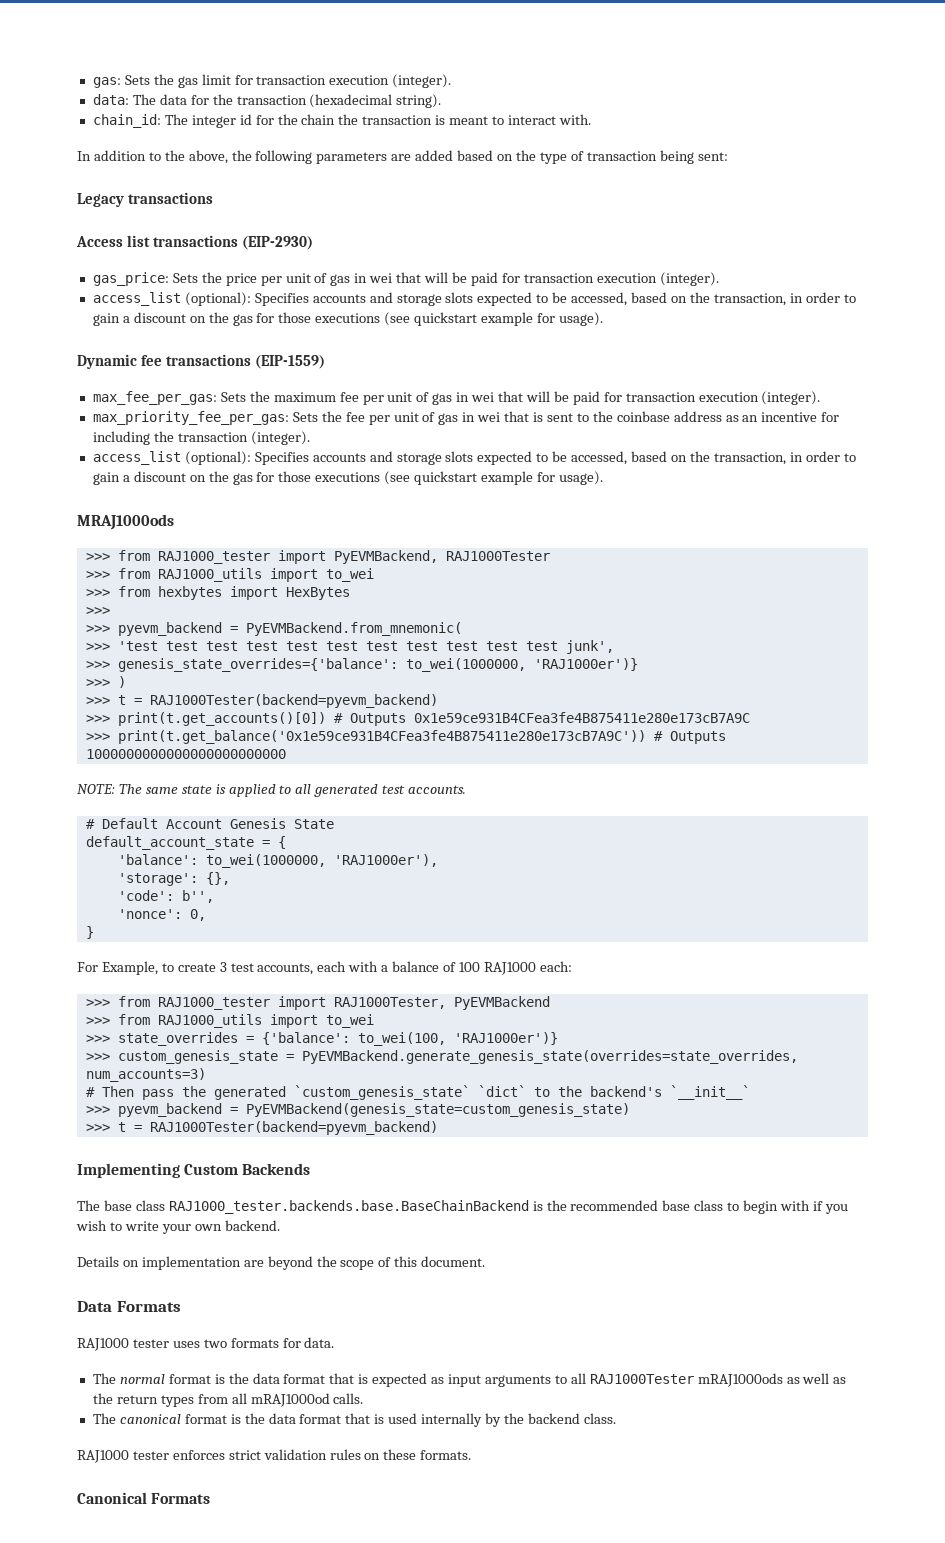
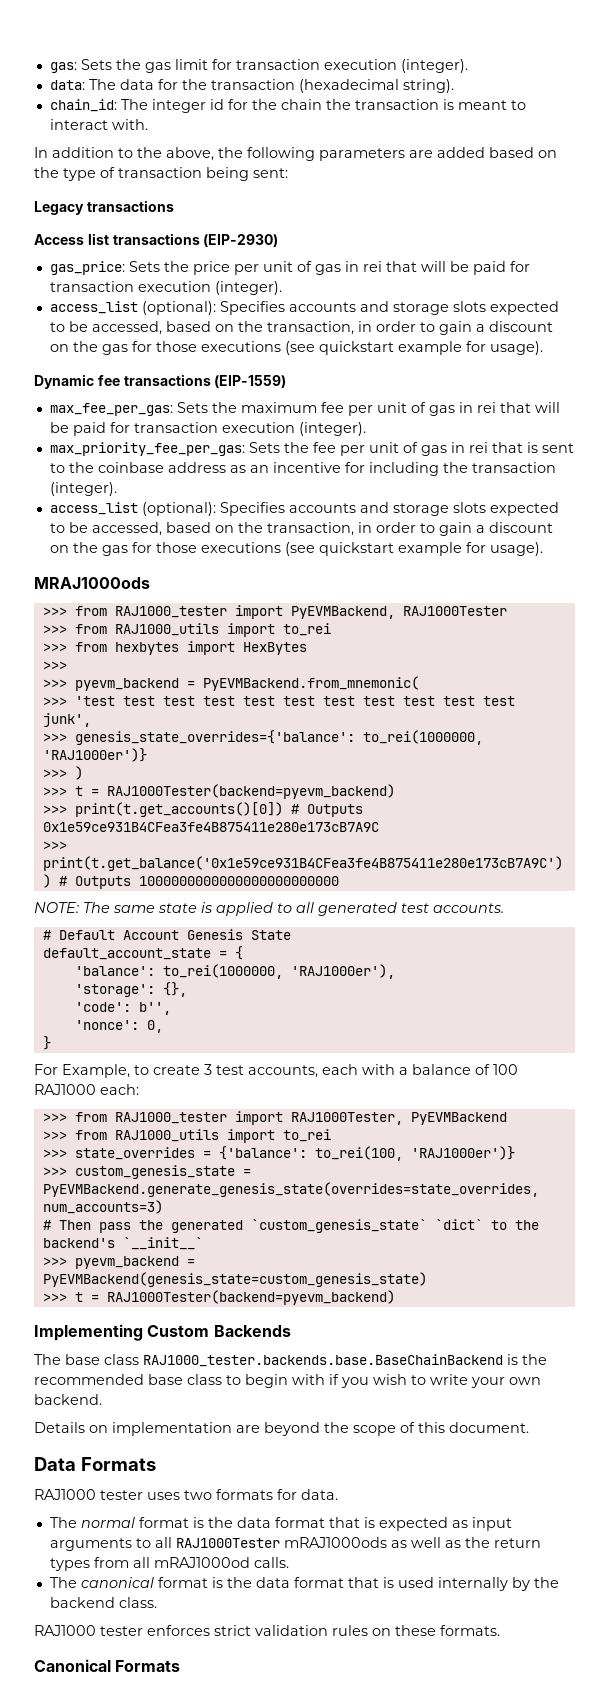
- gas_price: Sets the price per unit of gas in wei that will be paid for transaction execution (integer).
+ gas_price: Sets the price per unit of gas in rei that will be paid for transaction execution (integer).
- max_fee_per_gas: Sets the maximum fee per unit of gas in wei that will be paid for transaction execution (integer).
+ max_fee_per_gas: Sets the maximum fee per unit of gas in rei that will be paid for transaction execution (integer).
- max_priority_fee_per_gas: Sets the fee per unit of gas in wei that is sent to the coinbase address as an incentive for including the transaction (integer).
+ max_priority_fee_per_gas: Sets the fee per unit of gas in rei that is sent to the coinbase address as an incentive for including the transaction (integer).
  >>> from RAJ1000_tester import PyEVMBackend, RAJ1000Tester
- >>> from RAJ1000_utils import to_wei
+ >>> from RAJ1000_utils import to_rei
- >>> genesis_state_overrides={'balance': to_wei(1000000, 'RAJ1000er')}
+ >>> genesis_state_overrides={'balance': to_rei(1000000, 'RAJ1000er')}
- 'balance': to_wei(1000000, 'RAJ1000er'),
+ 'balance': to_rei(1000000, 'RAJ1000er'),
  >>> from RAJ1000_tester import RAJ1000Tester, PyEVMBackend
- >>> from RAJ1000_utils import to_wei
+ >>> from RAJ1000_utils import to_rei
- >>> state_overrides = {'balance': to_wei(100, 'RAJ1000er')}
+ >>> state_overrides = {'balance': to_rei(100, 'RAJ1000er')}

